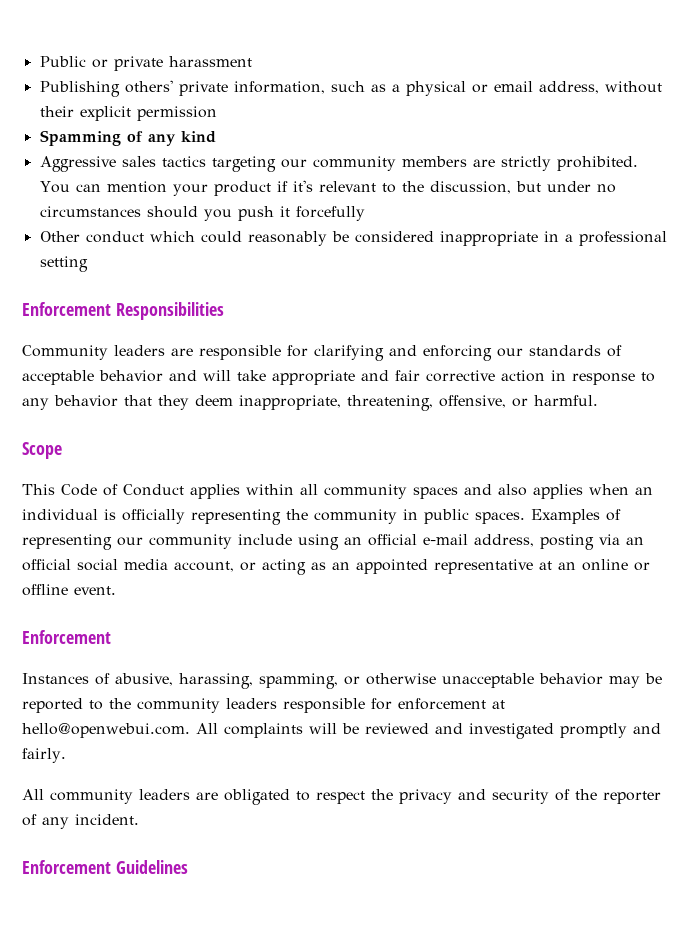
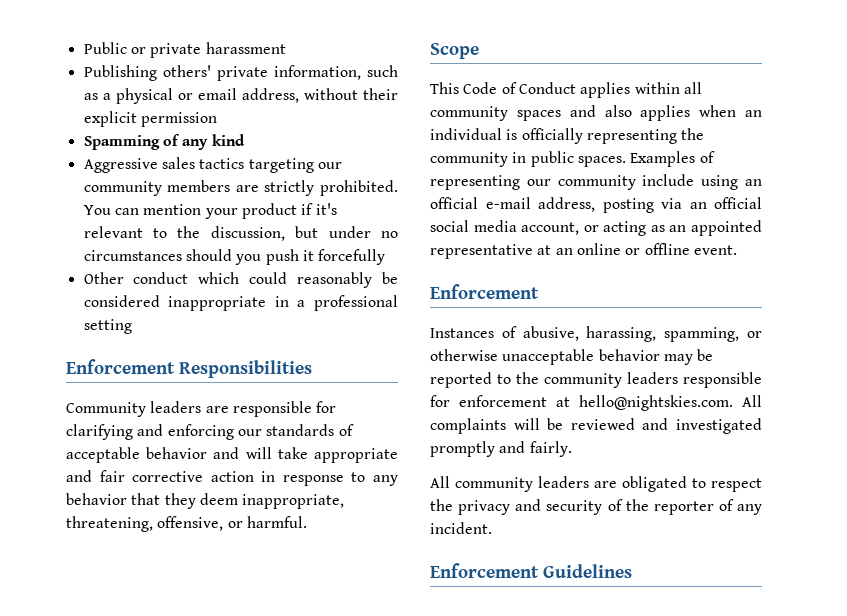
- Instances of abusive, harassing, spamming, or otherwise unacceptable behavior may be reported to the community leaders responsible for enforcement at hello@openwebui.com. All complaints will be reviewed and investigated promptly and fairly.
+ Instances of abusive, harassing, spamming, or otherwise unacceptable behavior may be reported to the community leaders responsible for enforcement at hello@nightskies.com. All complaints will be reviewed and investigated promptly and fairly.

